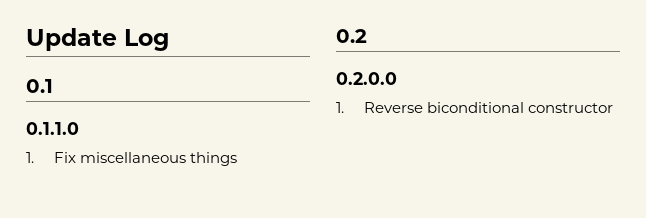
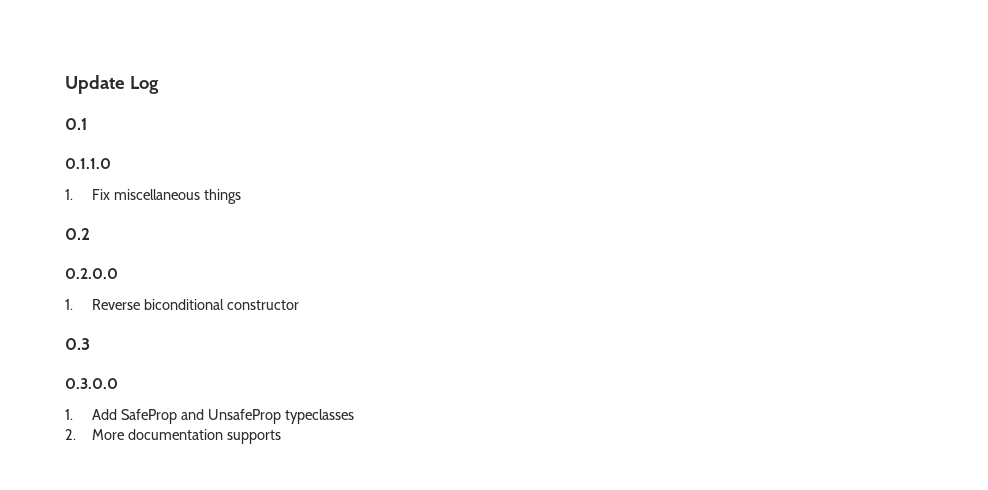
+ 0.3
+ 0.3.0.0
+ 1. Add SafeProp and UnsafeProp typeclasses
+ 2. More documentation supports

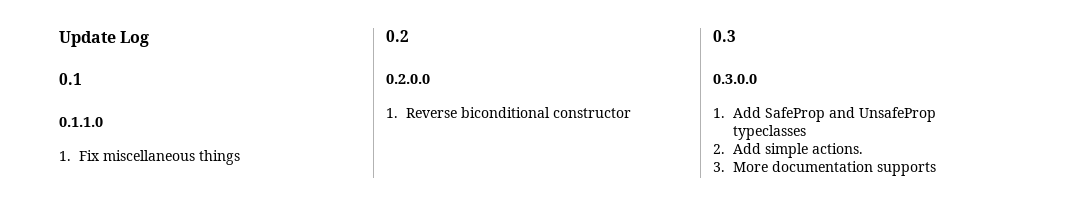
- 2. More documentation supports
+ 2. Add simple actions.
+ 3. More documentation supports

